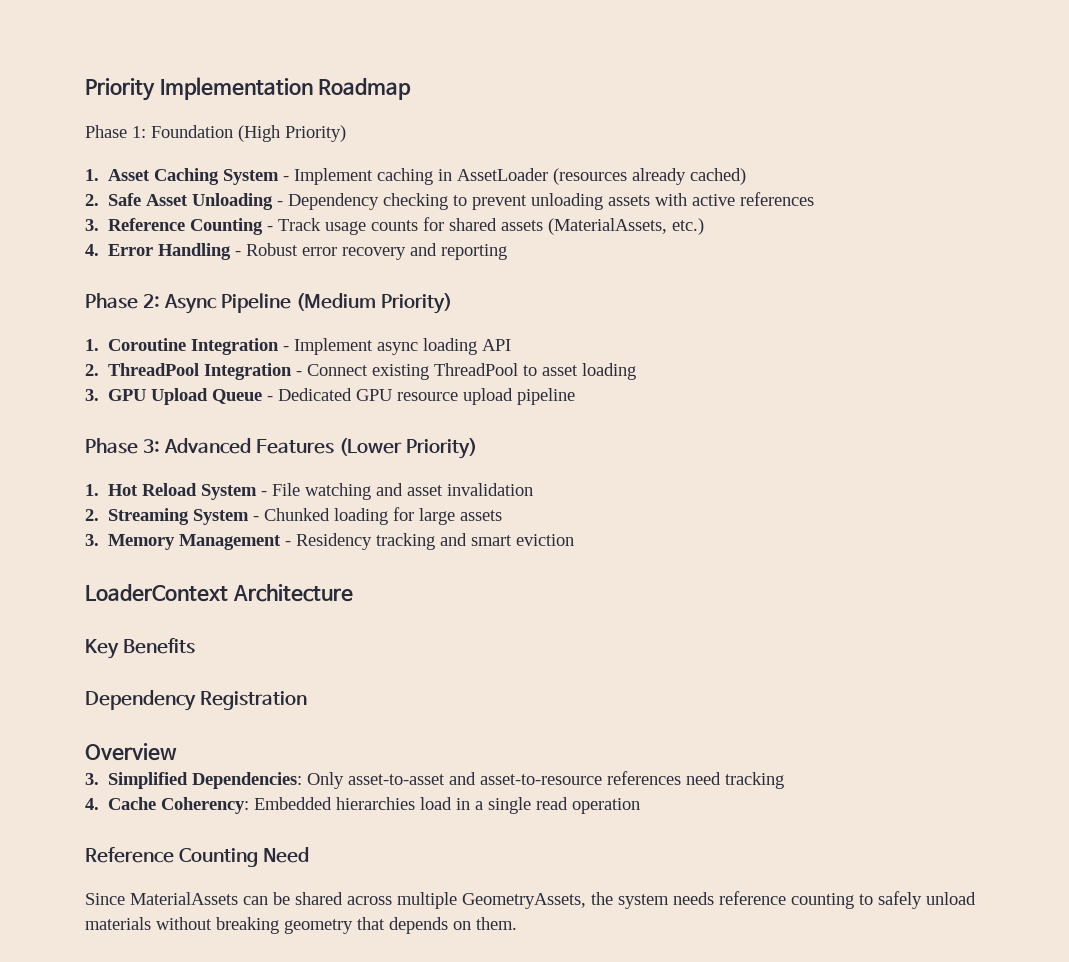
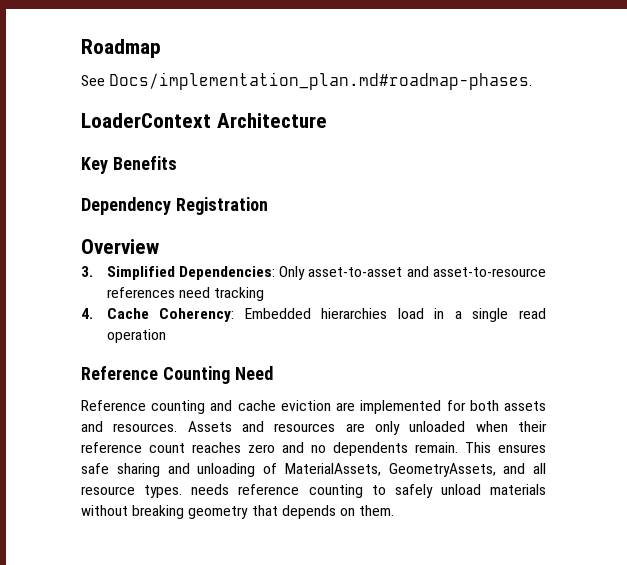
- Priority Implementation Roadmap
+ Roadmap
- Phase 1: Foundation (High Priority)
- 1. Asset Caching System - Implement caching in AssetLoader (resources already cached)
- 2. Safe Asset Unloading - Dependency checking to prevent unloading assets with active references
- 3. Reference Counting - Track usage counts for shared assets (MaterialAssets, etc.)
- 4. Error Handling - Robust error recovery and reporting
- Phase 2: Async Pipeline (Medium Priority)
- 1. Coroutine Integration - Implement async loading API
- 2. ThreadPool Integration - Connect existing ThreadPool to asset loading
- 3. GPU Upload Queue - Dedicated GPU resource upload pipeline
- Phase 3: Advanced Features (Lower Priority)
- 1. Hot Reload System - File watching and asset invalidation
- 2. Streaming System - Chunked loading for large assets
- 3. Memory Management - Residency tracking and smart eviction
+ See Docs/implementation_plan.md#roadmap-phases.
- Since MaterialAssets can be shared across multiple GeometryAssets, the system needs reference counting to safely unload materials without breaking geometry that depends on them.
+ Reference counting and cache eviction are implemented for both assets and resources. Assets and resources are only unloaded when their reference count reaches zero and no dependents remain. This ensures safe sharing and unloading of MaterialAssets, GeometryAssets, and all resource types. needs reference counting to safely unload materials without breaking geometry that depends on them.

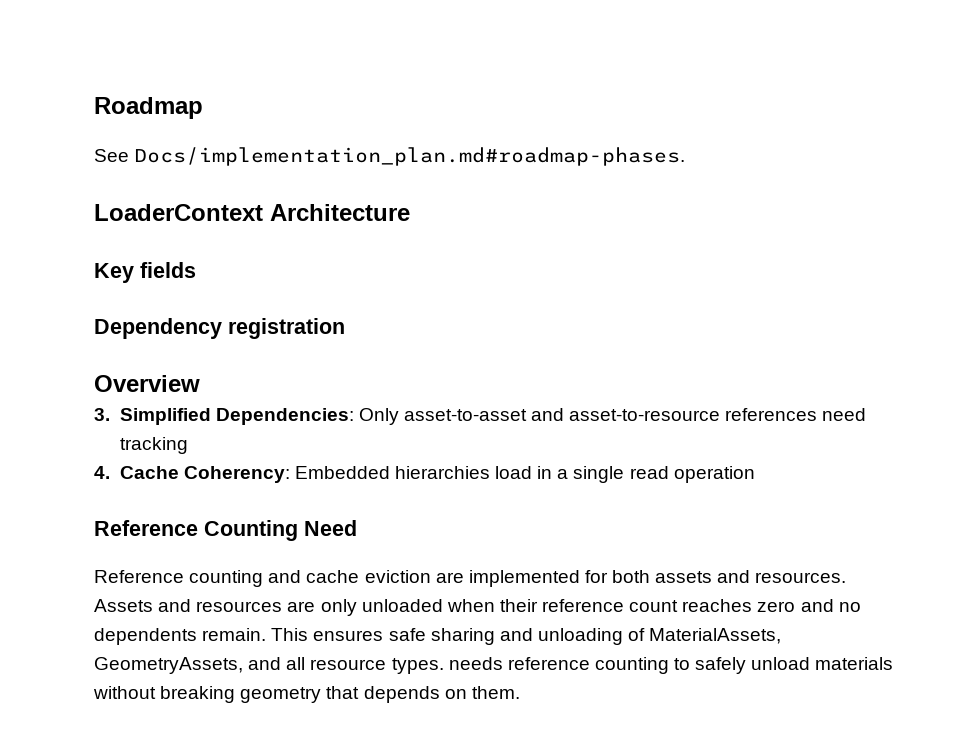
- Key Benefits
+ Key fields
- Dependency Registration
+ Dependency registration

